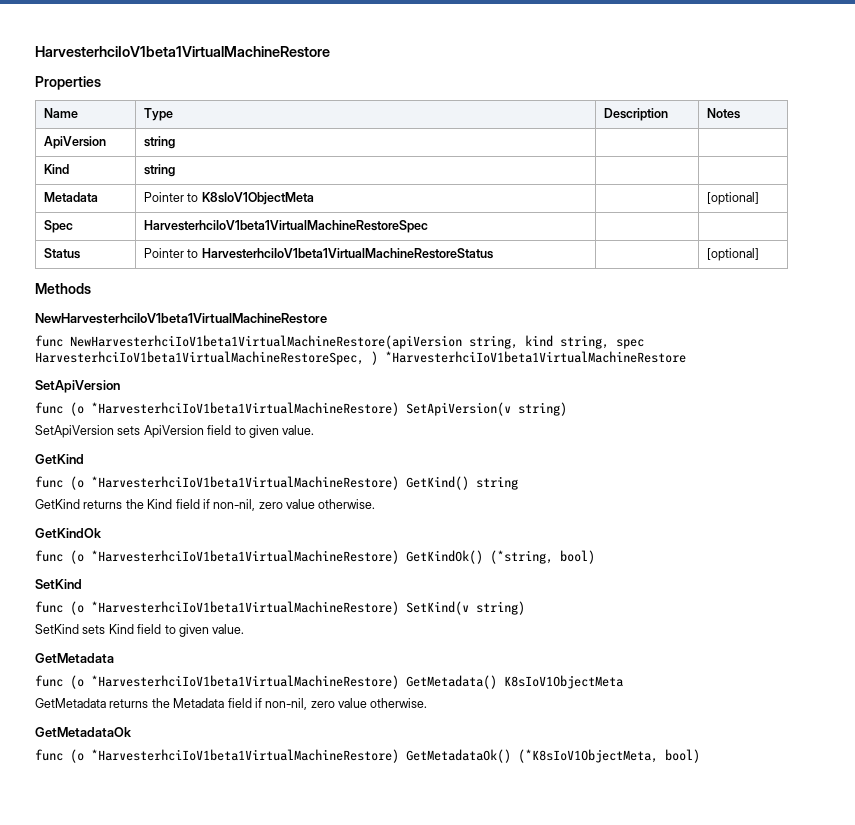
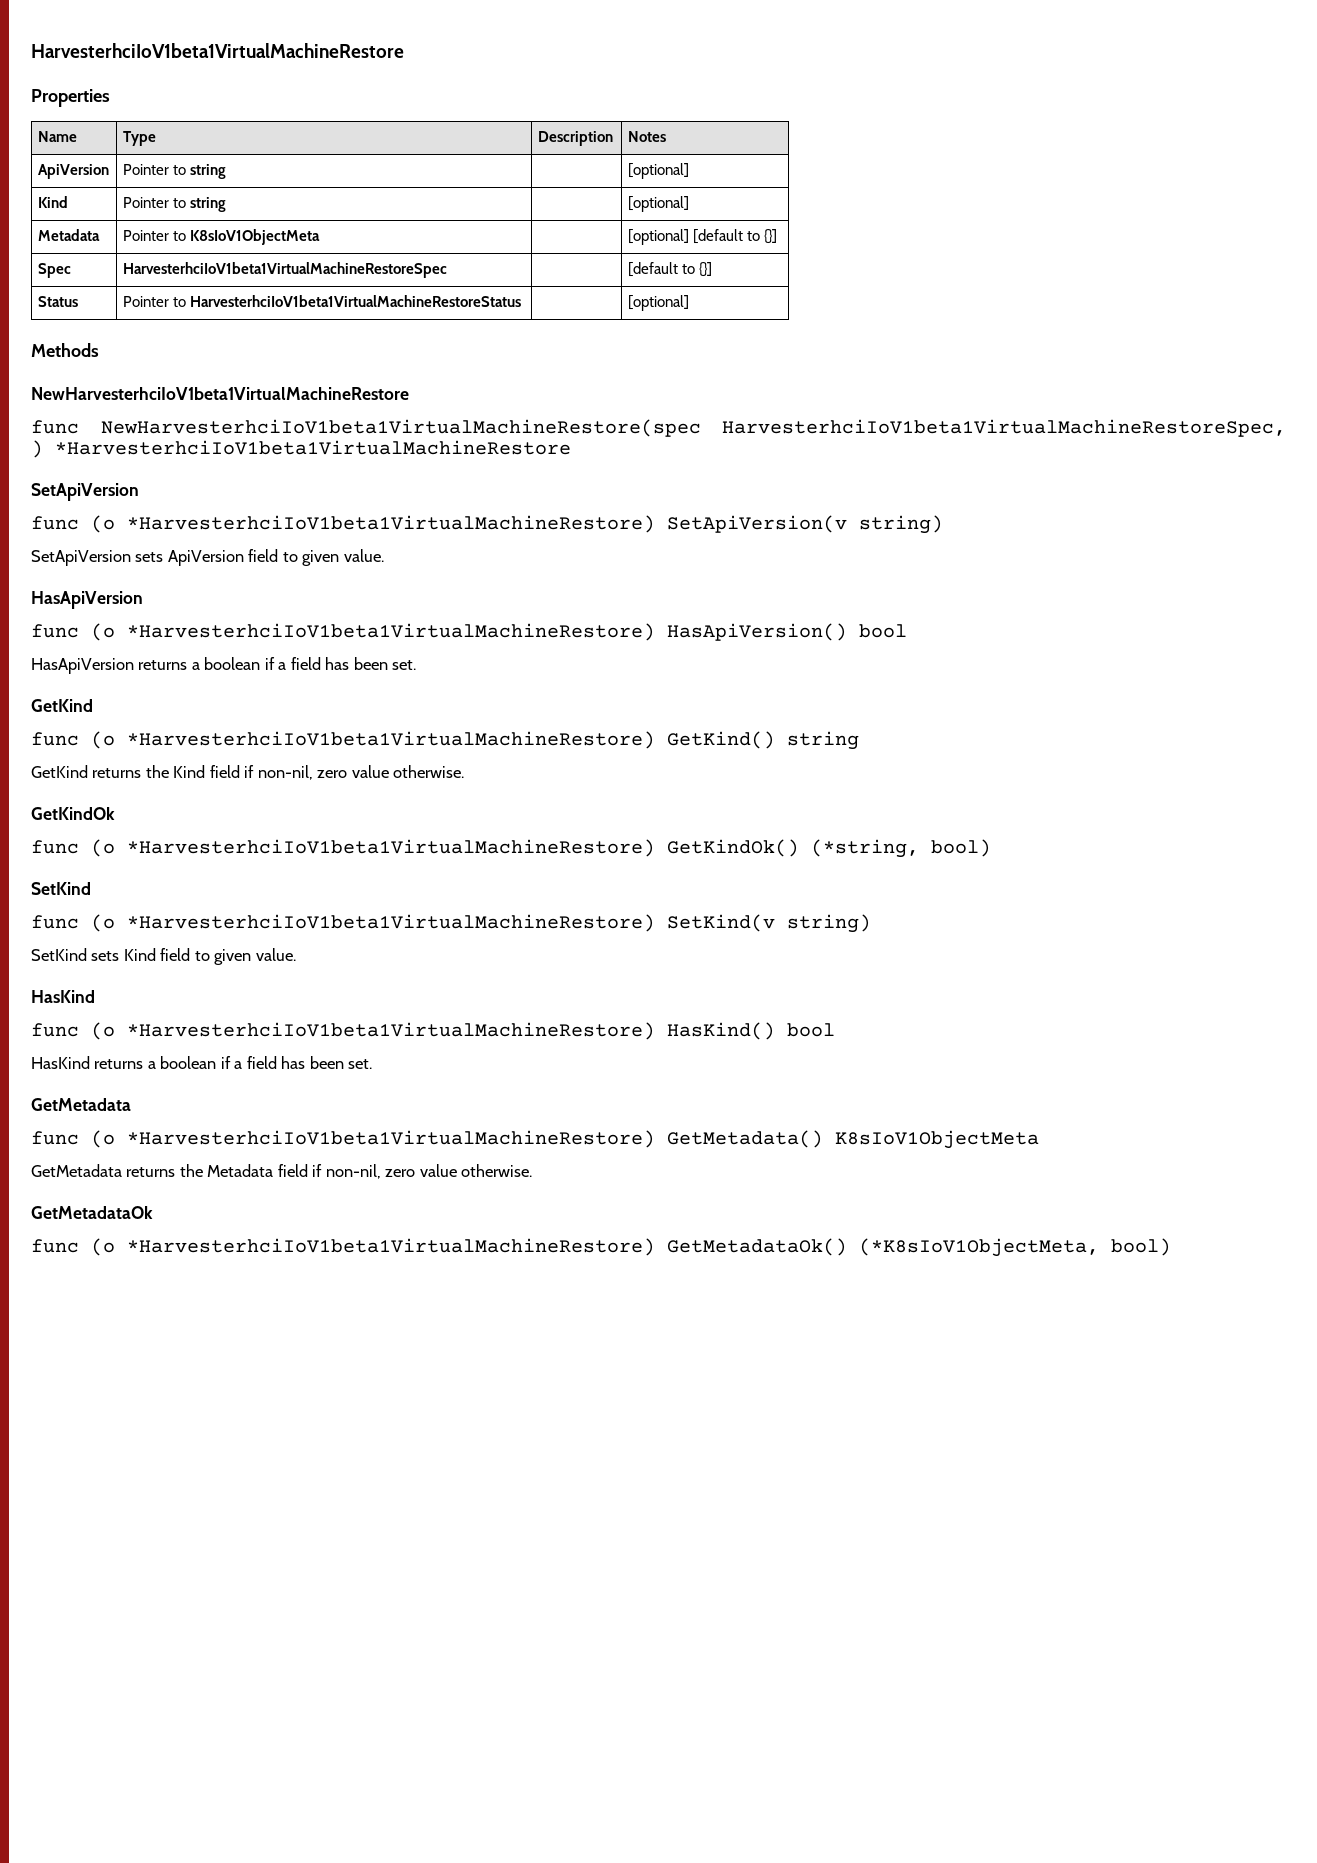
- ApiVersion | string | |
+ ApiVersion | Pointer to string | | [optional]
- Kind | string | |
+ Kind | Pointer to string | | [optional]
- Metadata | Pointer to K8sIoV1ObjectMeta | | [optional]
+ Metadata | Pointer to K8sIoV1ObjectMeta | | [optional] [default to {}]
- Spec | HarvesterhciIoV1beta1VirtualMachineRestoreSpec | |
+ Spec | HarvesterhciIoV1beta1VirtualMachineRestoreSpec | | [default to {}]
- func NewHarvesterhciIoV1beta1VirtualMachineRestore(apiVersion string, kind string, spec HarvesterhciIoV1beta1VirtualMachineRestoreSpec, ) *HarvesterhciIoV1beta1VirtualMachineRestore
+ func NewHarvesterhciIoV1beta1VirtualMachineRestore(spec HarvesterhciIoV1beta1VirtualMachineRestoreSpec, ) *HarvesterhciIoV1beta1VirtualMachineRestore
  SetApiVersion sets ApiVersion field to given value.
+ HasApiVersion
+ func (o *HarvesterhciIoV1beta1VirtualMachineRestore) HasApiVersion() bool
+ HasApiVersion returns a boolean if a field has been set.
  SetKind sets Kind field to given value.
+ HasKind
+ func (o *HarvesterhciIoV1beta1VirtualMachineRestore) HasKind() bool
+ HasKind returns a boolean if a field has been set.

